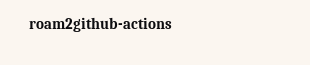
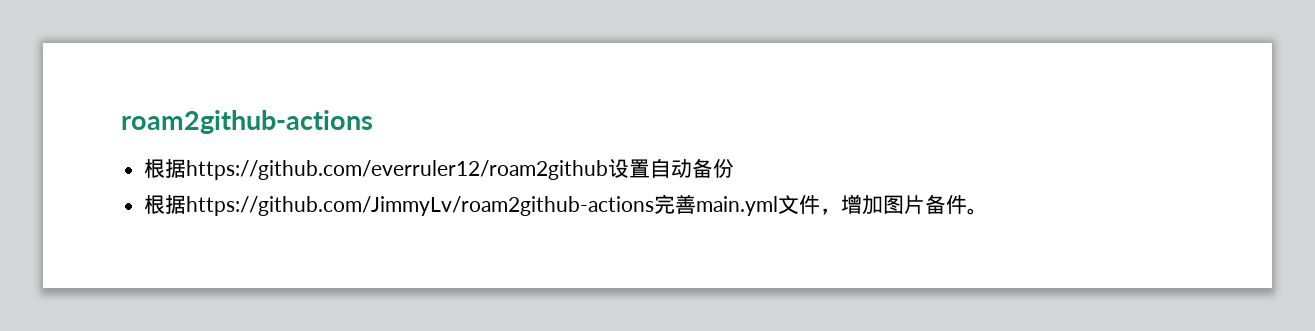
+ 根据https://github.com/everruler12/roam2github设置自动备份
+ 根据https://github.com/JimmyLv/roam2github-actions完善main.yml文件，增加图片备件。

